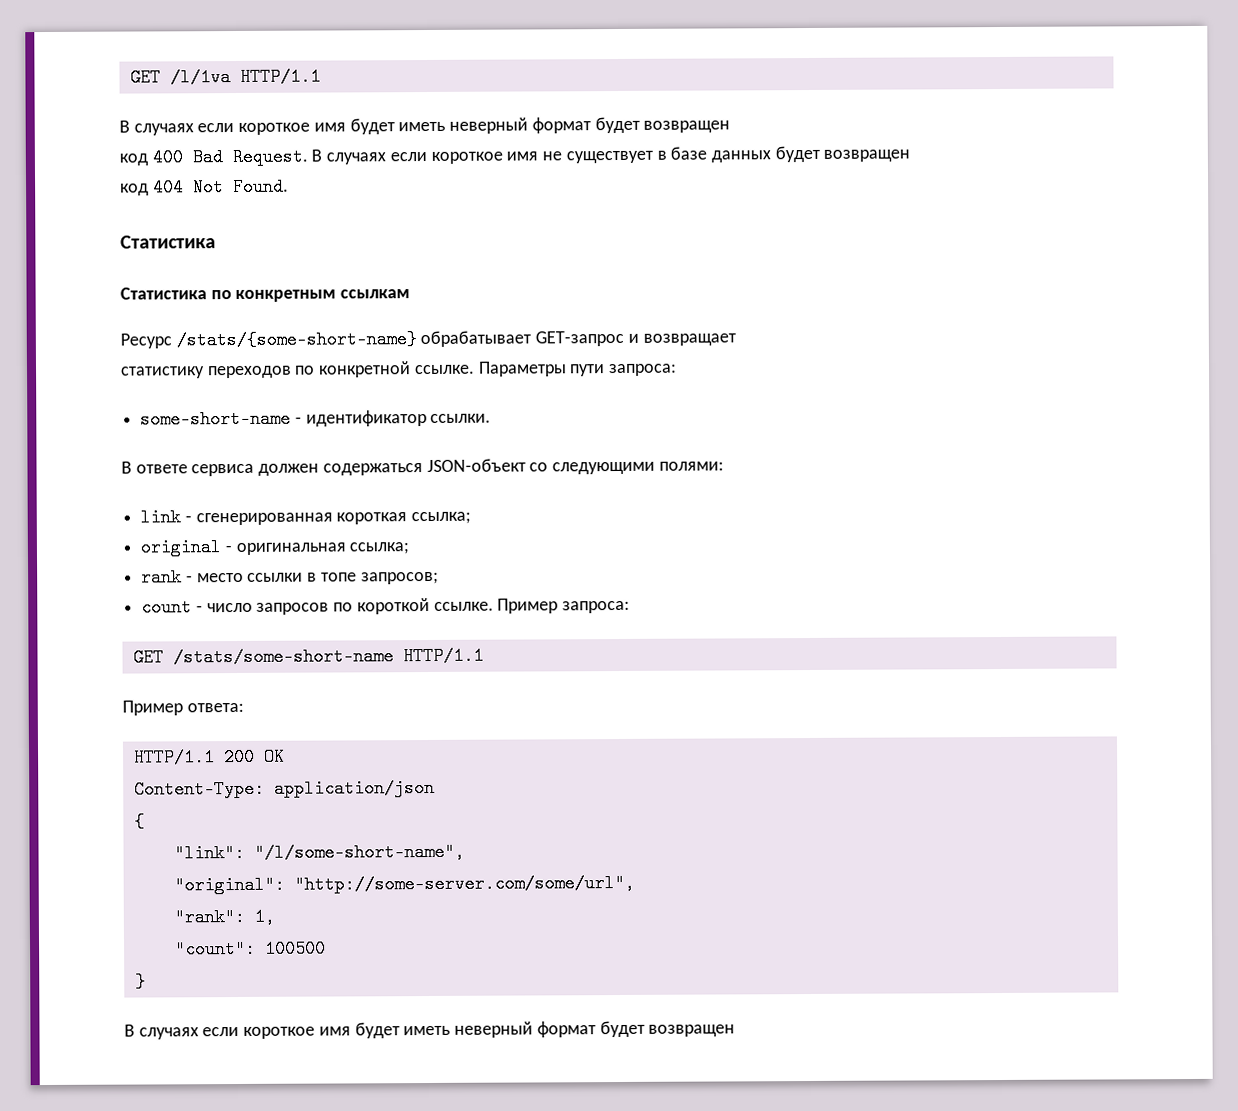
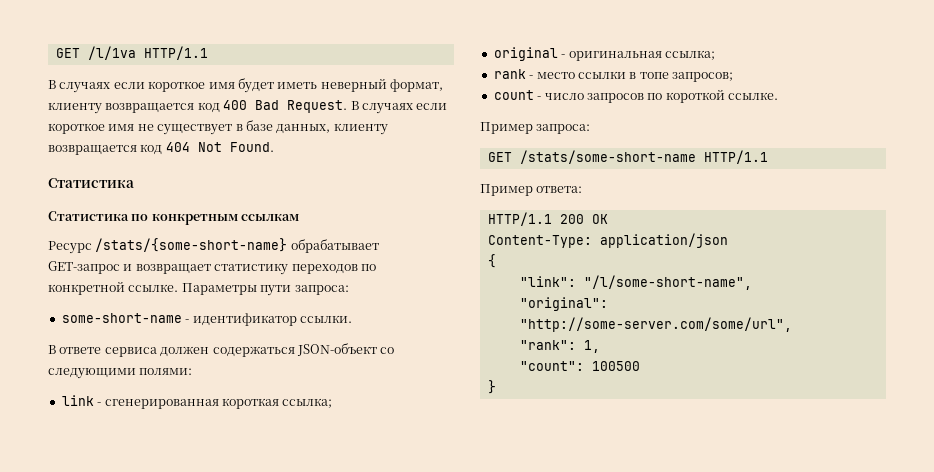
  GET /l/1va HTTP/1.1
- В случаях если короткое имя будет иметь неверный формат будет возвращен
- код 400 Bad Request.
+ В случаях если короткое имя будет иметь неверный формат, клиенту возвращается код 400 Bad Request.
- В случаях если короткое имя не существует в базе данных будет возвращен
- код 404 Not Found.
+ В случаях если короткое имя не существует в базе данных, клиенту возвращается код 404 Not Found.
- Ресурс /stats/{some-short-name} обрабатывает GET-запрос и возвращает
- статистику переходов по конкретной ссылке.
+ Ресурс /stats/{some-short-name} обрабатывает GET-запрос и возвращает статистику переходов по конкретной ссылке.
- count - число запросов по короткой ссылке. Пример запроса:
+ count - число запросов по короткой ссылке.
+ Пример запроса:
  }
- В случаях если короткое имя будет иметь неверный формат будет возвращен

